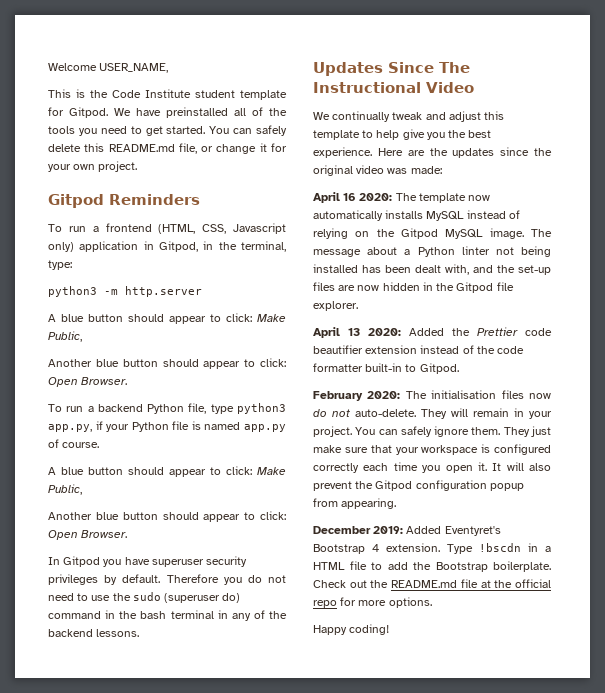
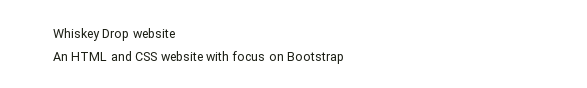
- Welcome USER_NAME,
- This is the Code Institute student template for Gitpod. We have preinstalled all of the tools you need to get started. You can safely delete this README.md file, or change it for your own project.
- Gitpod Reminders
- To run a frontend (HTML, CSS, Javascript only) application in Gitpod, in the terminal, type:
- python3 -m http.server
- A blue button should appear to click: Make Public,
- Another blue button should appear to click: Open Browser.
- To run a backend Python file, type python3 app.py, if your Python file is named app.py of course.
- A blue button should appear to click: Make Public,
- Another blue button should appear to click: Open Browser.
- In Gitpod you have superuser security privileges by default. Therefore you do not need to use the sudo (superuser do) command in the bash terminal in any of the backend lessons.
- Updates Since The Instructional Video
- We continually tweak and adjust this template to help give you the best experience. Here are the updates since the original video was made:
- April 16 2020: The template now automatically installs MySQL instead of relying on the Gitpod MySQL image. The message about a Python linter not being installed has been dealt with, and the set-up files are now hidden in the Gitpod file explorer.
- April 13 2020: Added the Prettier code beautifier extension instead of the code formatter built-in to Gitpod.
- February 2020: The initialisation files now do not auto-delete. They will remain in your project. You can safely ignore them. They just make sure that your workspace is configured correctly each time you open it. It will also prevent the Gitpod configuration popup from appearing.
- December 2019: Added Eventyret's Bootstrap 4 extension. Type !bscdn in a HTML file to add the Bootstrap boilerplate. Check out the README.md file at the official repo for more options.
- Happy coding!
+ Whiskey Drop website
+ An HTML and CSS website with focus on Bootstrap

